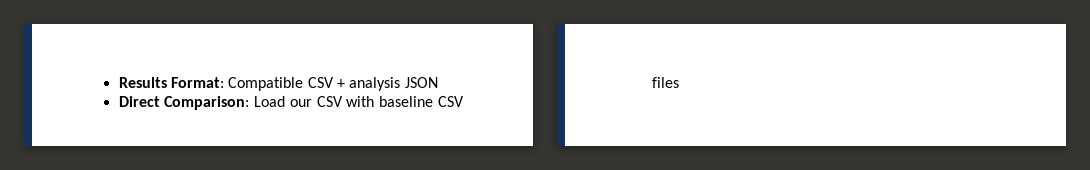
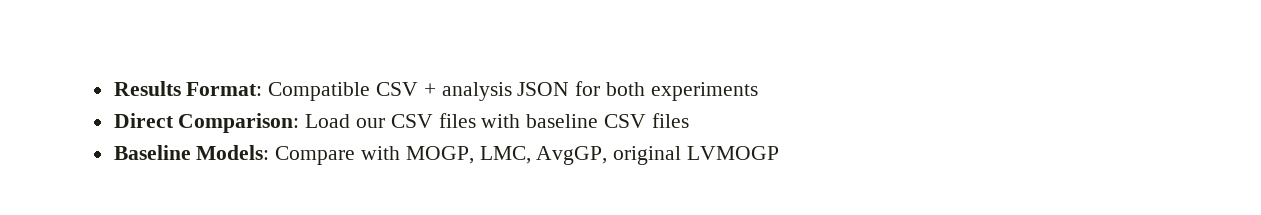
- Results Format: Compatible CSV + analysis JSON
+ Results Format: Compatible CSV + analysis JSON for both experiments
- Direct Comparison: Load our CSV with baseline CSV files
+ Direct Comparison: Load our CSV files with baseline CSV files
+ Baseline Models: Compare with MOGP, LMC, AvgGP, original LVMOGP

